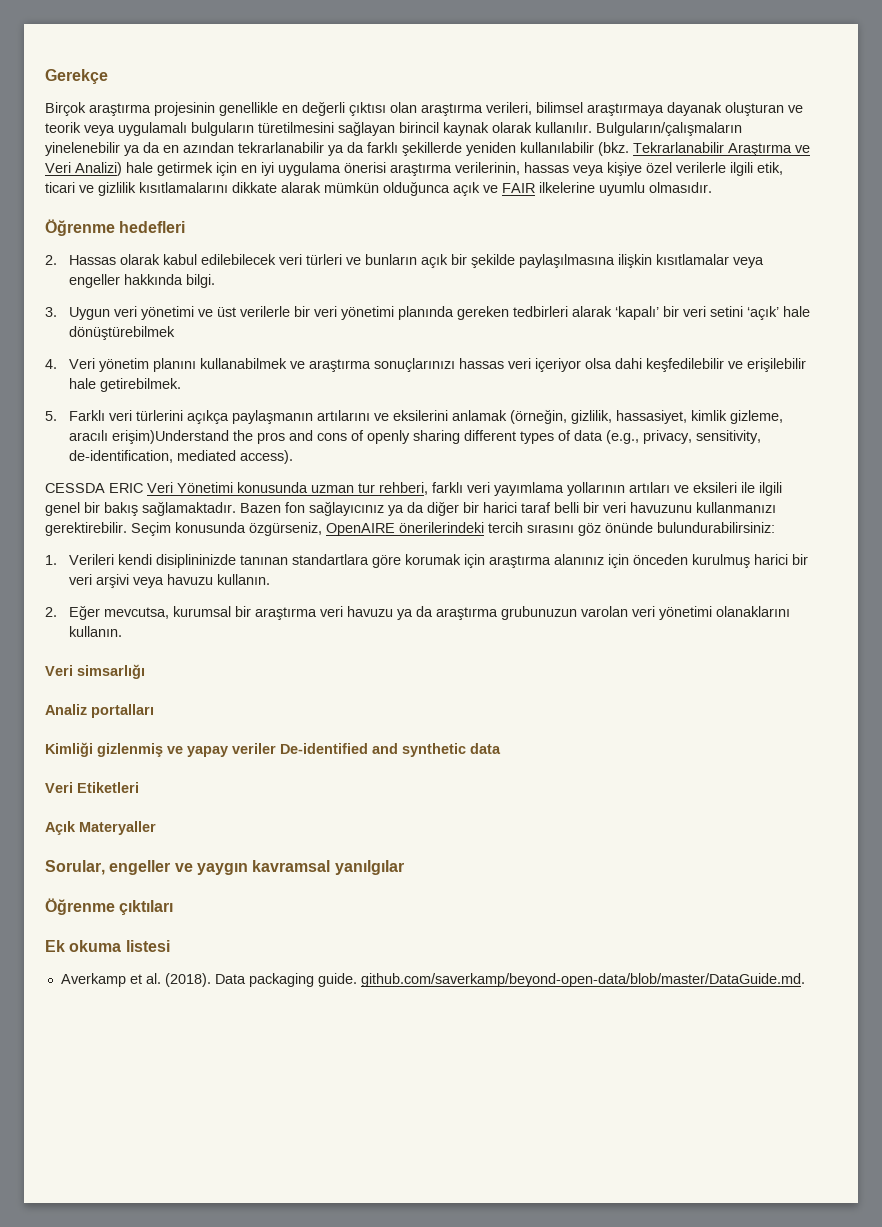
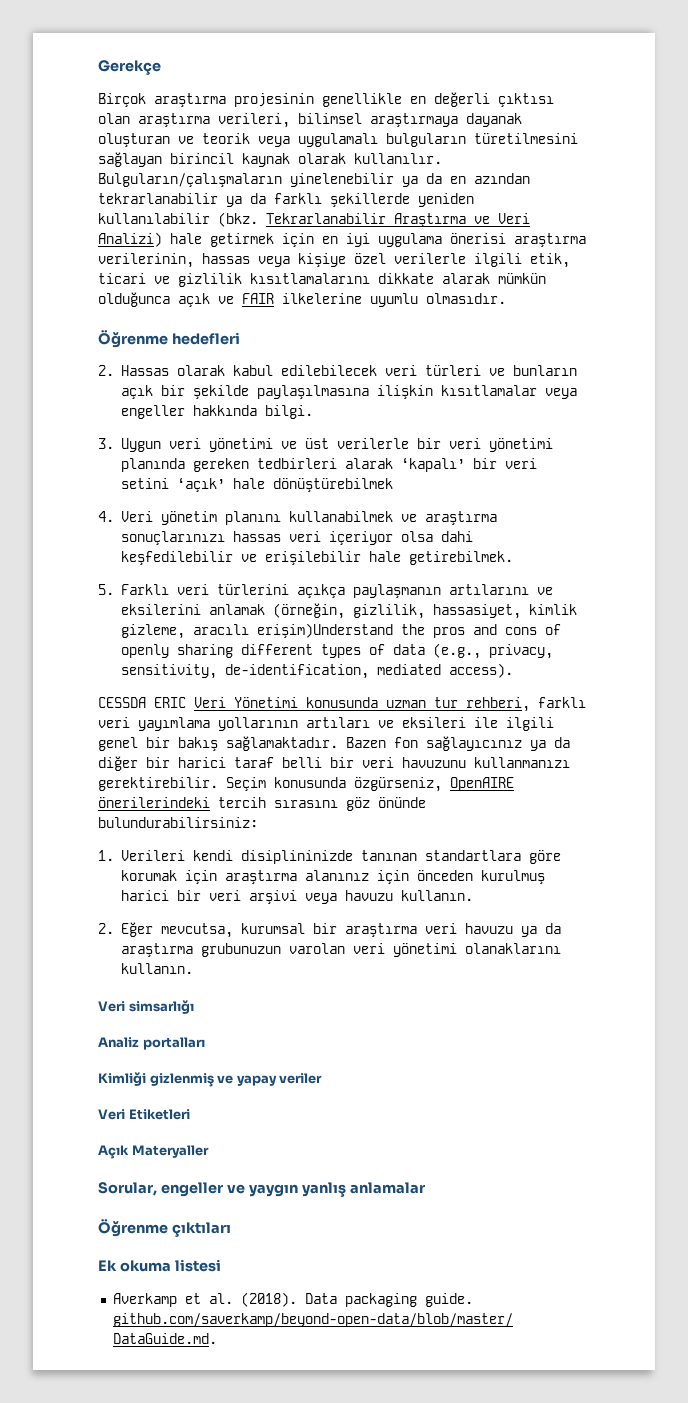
- Kimliği gizlenmiş ve yapay veriler De-identified and synthetic data
+ Kimliği gizlenmiş ve yapay veriler
- Sorular, engeller ve yaygın kavramsal yanılgılar
+ Sorular, engeller ve yaygın yanlış anlamalar

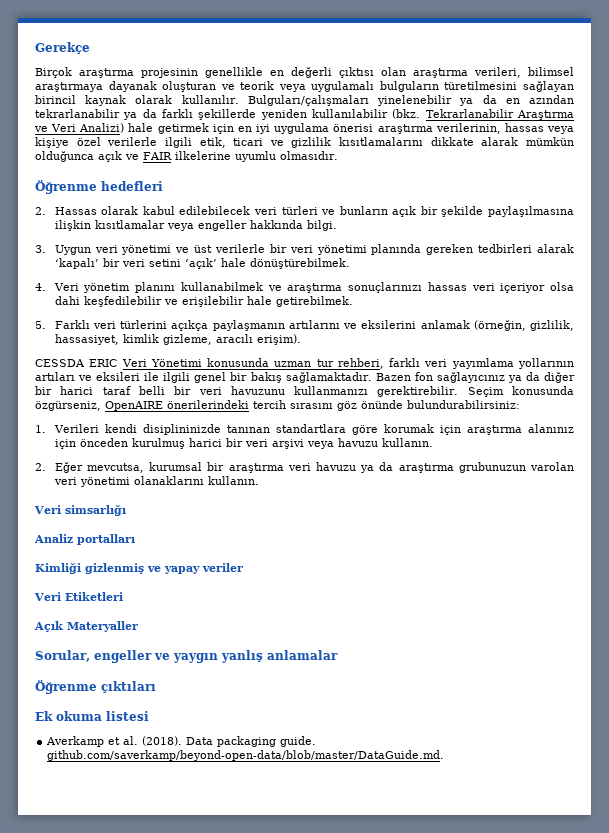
- Bulguların/çalışmaların yinelenebilir ya da en azından tekrarlanabilir ya da farklı şekillerde yeniden kullanılabilir (bkz.
+ Bulguları/çalışmaları yinelenebilir ya da en azından tekrarlanabilir ya da farklı şekillerde yeniden kullanılabilir (bkz.
- 3. Uygun veri yönetimi ve üst verilerle bir veri yönetimi planında gereken tedbirleri alarak ‘kapalı’ bir veri setini ‘açık’ hale dönüştürebilmek
+ 3. Uygun veri yönetimi ve üst verilerle bir veri yönetimi planında gereken tedbirleri alarak ‘kapalı’ bir veri setini ‘açık’ hale dönüştürebilmek.
- 5. Farklı veri türlerini açıkça paylaşmanın artılarını ve eksilerini anlamak (örneğin, gizlilik, hassasiyet, kimlik gizleme, aracılı erişim)Understand the pros and cons of openly sharing different types of data (e.g., privacy, sensitivity, de-identification, mediated access).
+ 5. Farklı veri türlerini açıkça paylaşmanın artılarını ve eksilerini anlamak (örneğin, gizlilik, hassasiyet, kimlik gizleme, aracılı erişim).

